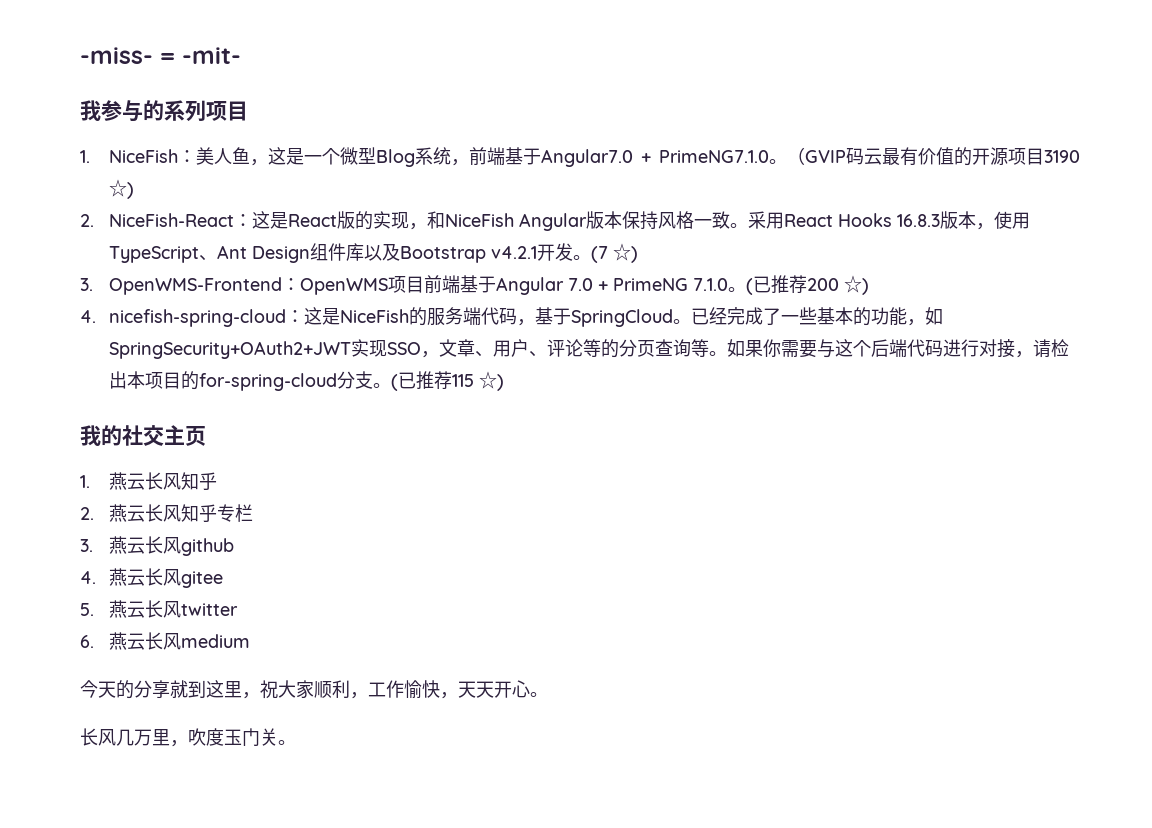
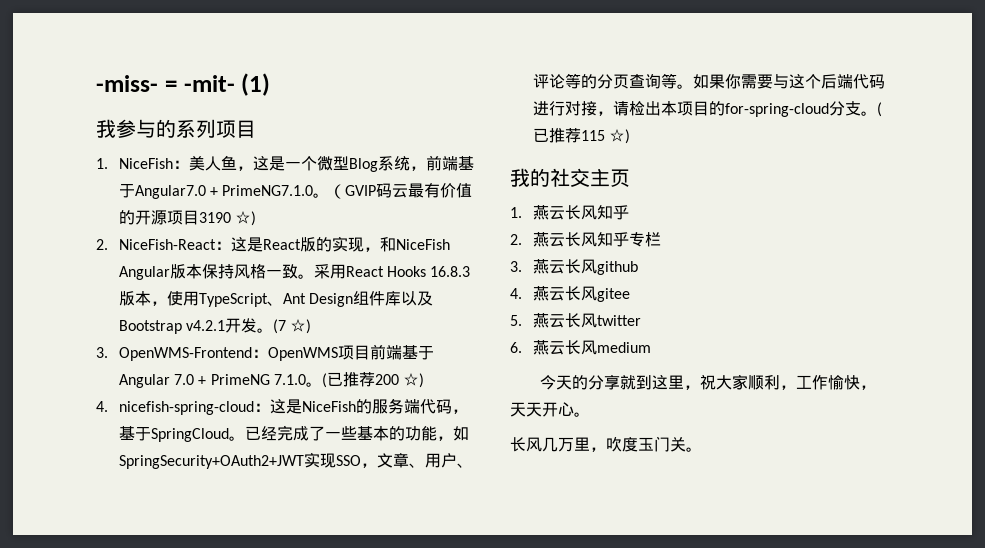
- -miss- = -mit-
+ -miss- = -mit- (1)

